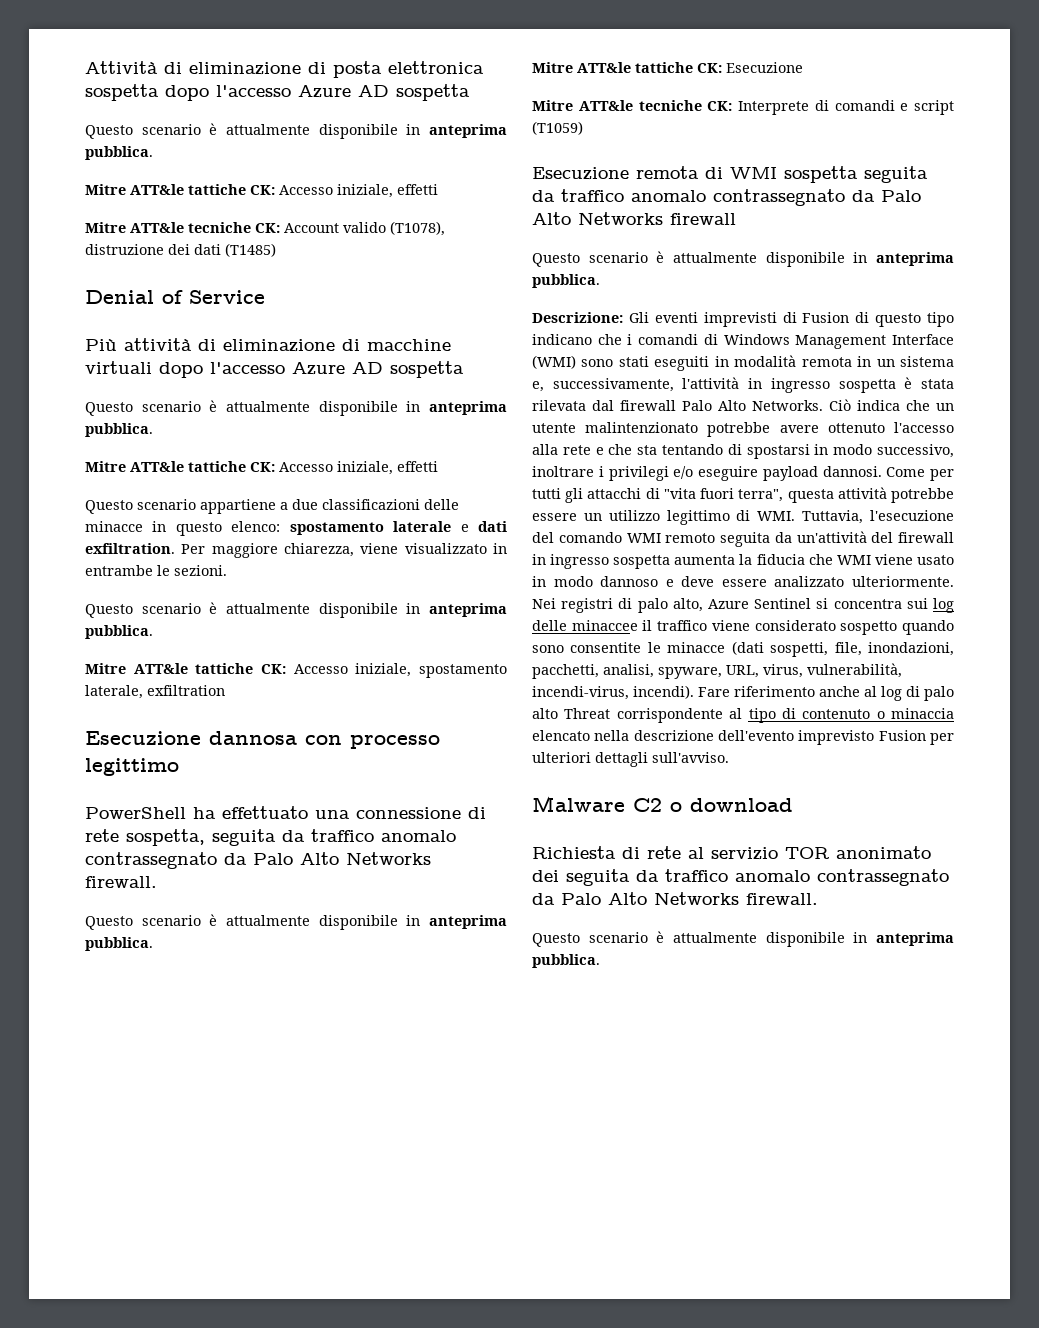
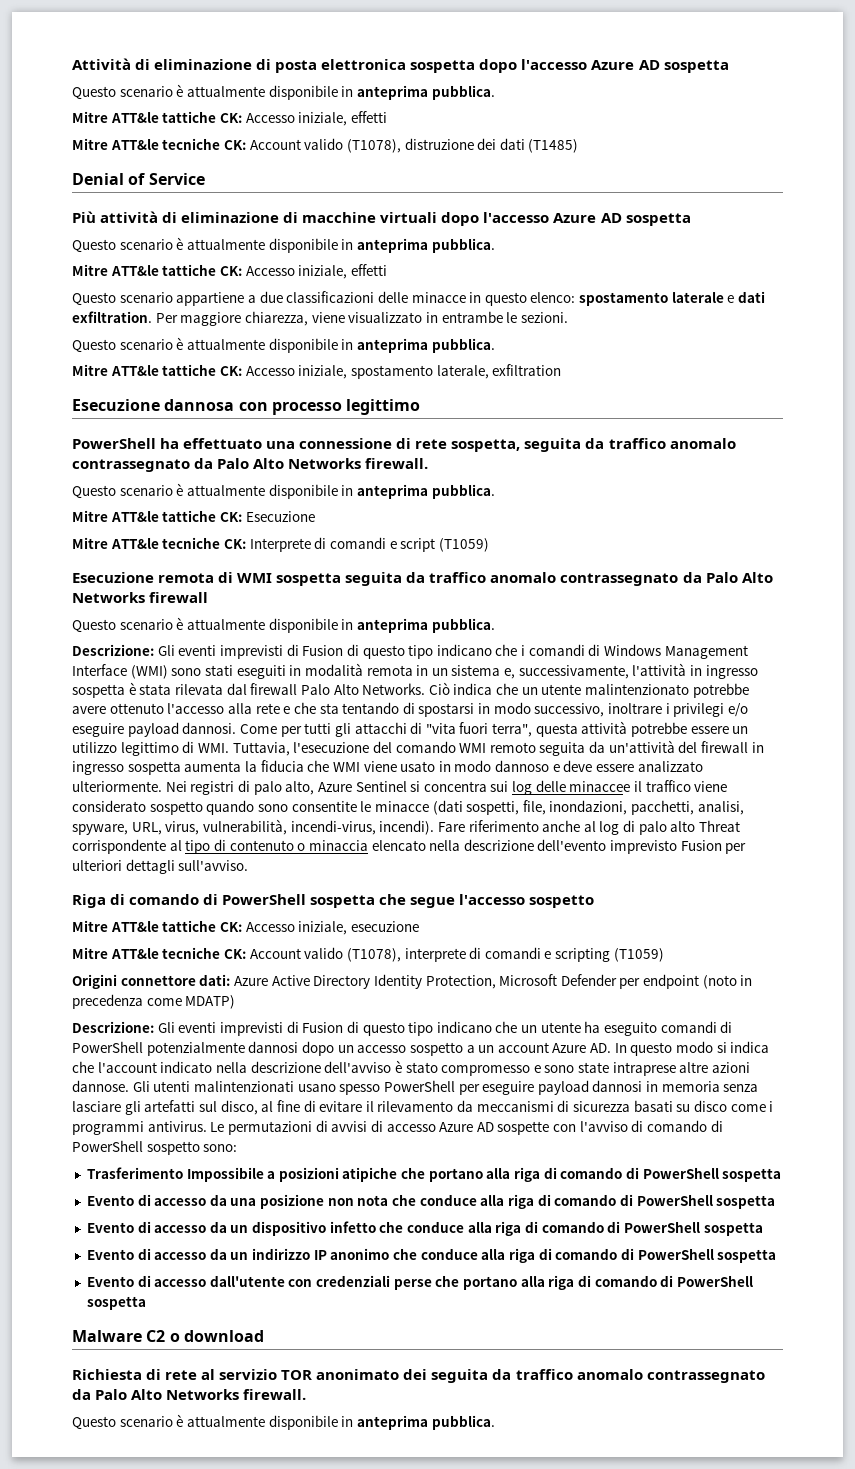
+ Riga di comando di PowerShell sospetta che segue l'accesso sospetto
+ Mitre ATT&le tattiche CK: Accesso iniziale, esecuzione
+ Mitre ATT&le tecniche CK: Account valido (T1078), interprete di comandi e scripting (T1059)
+ Origini connettore dati: Azure Active Directory Identity Protection, Microsoft Defender per endpoint (noto in precedenza come MDATP)
+ Descrizione: Gli eventi imprevisti di Fusion di questo tipo indicano che un utente ha eseguito comandi di PowerShell potenzialmente dannosi dopo un accesso sospetto a un account Azure AD. In questo modo si indica che l'account indicato nella descrizione dell'avviso è stato compromesso e sono state intraprese altre azioni dannose. Gli utenti malintenzionati usano spesso PowerShell per eseguire payload dannosi in memoria senza lasciare gli artefatti sul disco, al fine di evitare il rilevamento da meccanismi di sicurezza basati su disco come i programmi antivirus. Le permutazioni di avvisi di accesso Azure AD sospette con l'avviso di comando di PowerShell sospetto sono:
+ Trasferimento Impossibile a posizioni atipiche che portano alla riga di comando di PowerShell sospetta
+ Evento di accesso da una posizione non nota che conduce alla riga di comando di PowerShell sospetta
+ Evento di accesso da un dispositivo infetto che conduce alla riga di comando di PowerShell sospetta
+ Evento di accesso da un indirizzo IP anonimo che conduce alla riga di comando di PowerShell sospetta
+ Evento di accesso dall'utente con credenziali perse che portano alla riga di comando di PowerShell sospetta

